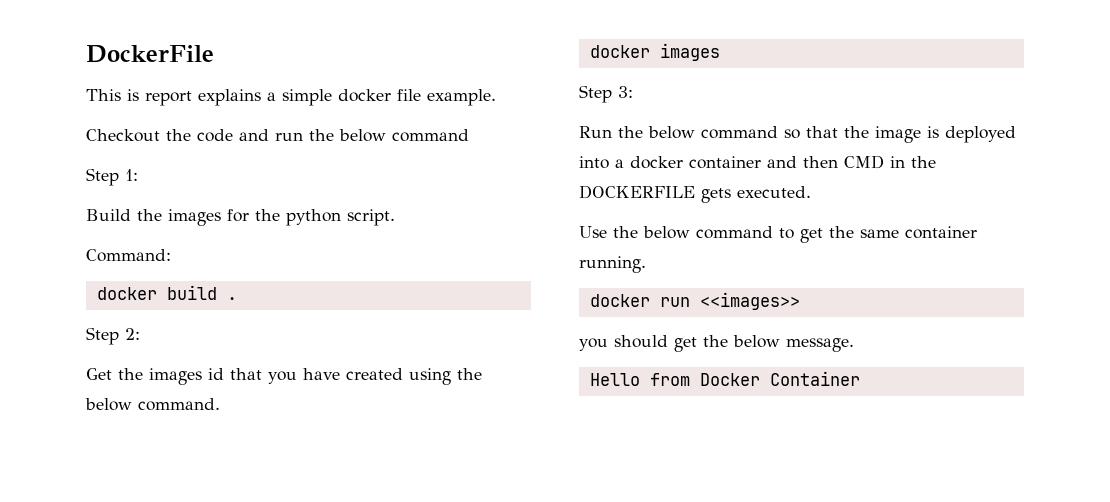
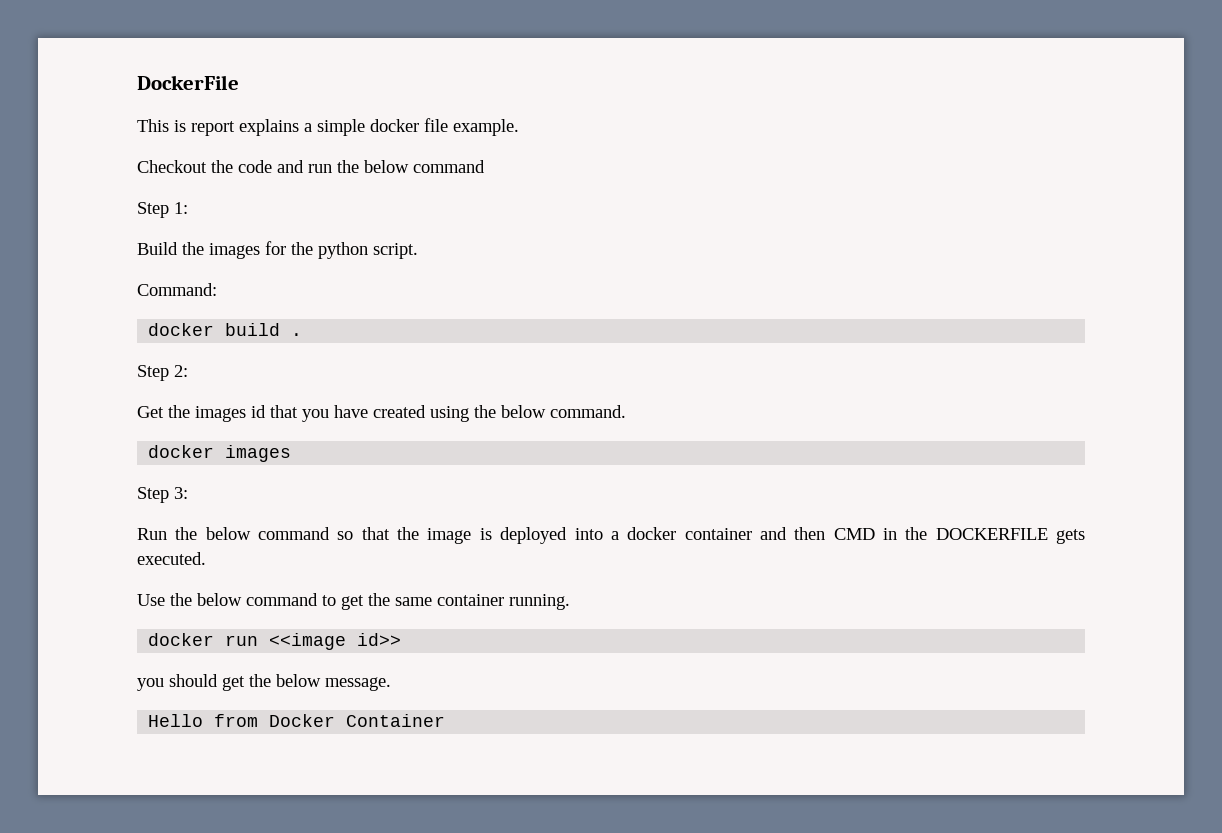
- docker run <<images>>
+ docker run <<image id>>

